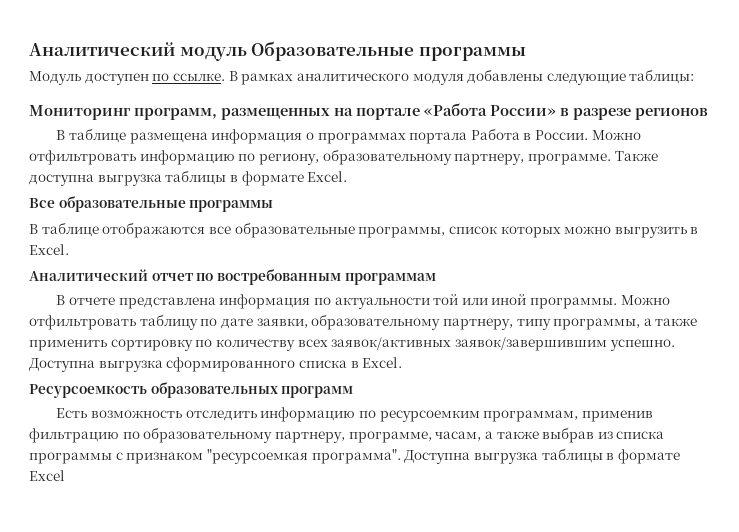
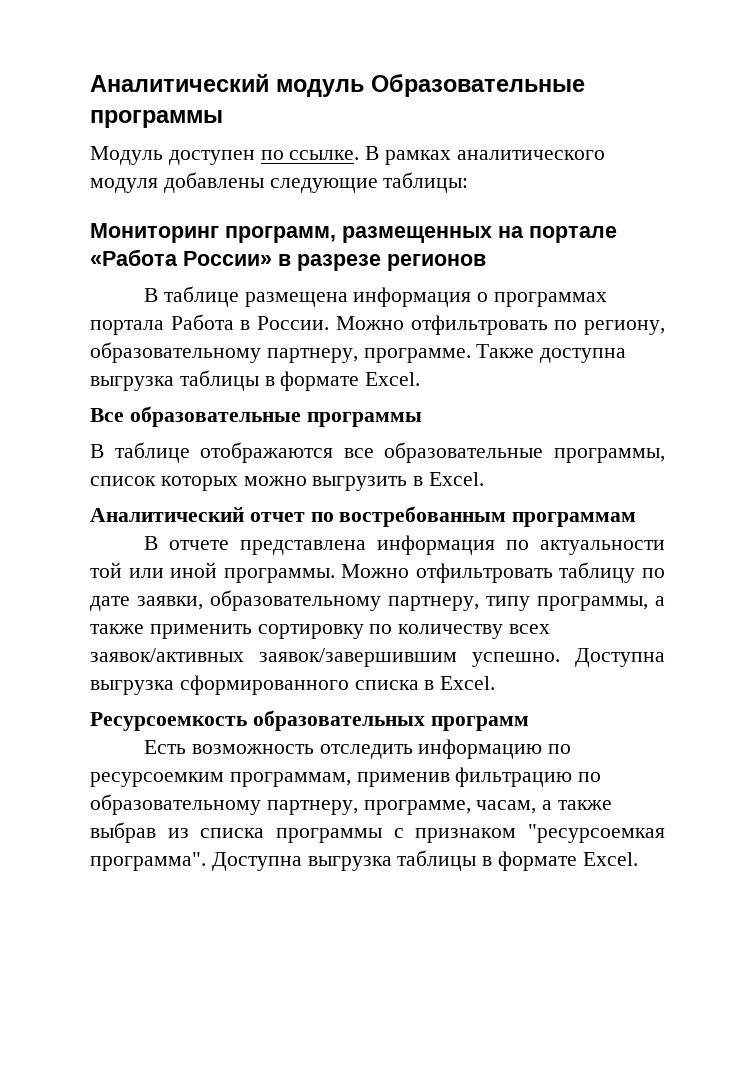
- Можно отфильтровать информацию по региону, образовательному партнеру, программе.
+ Можно отфильтровать по региону, образовательному партнеру, программе.
- Доступна выгрузка таблицы в формате Excel
+ Доступна выгрузка таблицы в формате Excel.

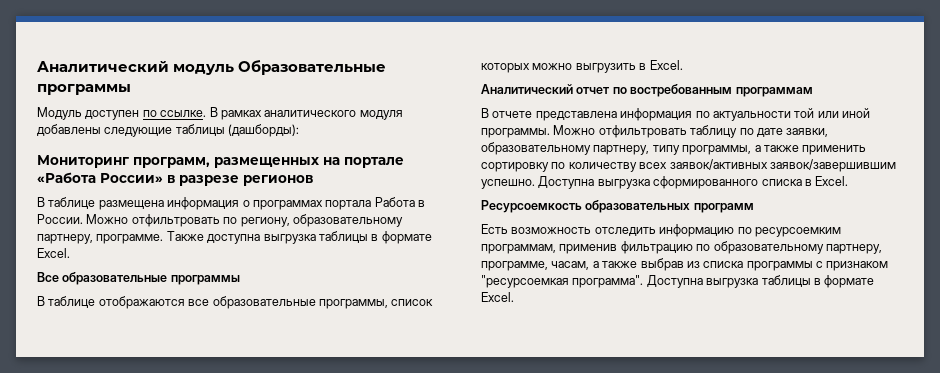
- В рамках аналитического модуля добавлены следующие таблицы:
+ В рамках аналитического модуля добавлены следующие таблицы (дашборды):

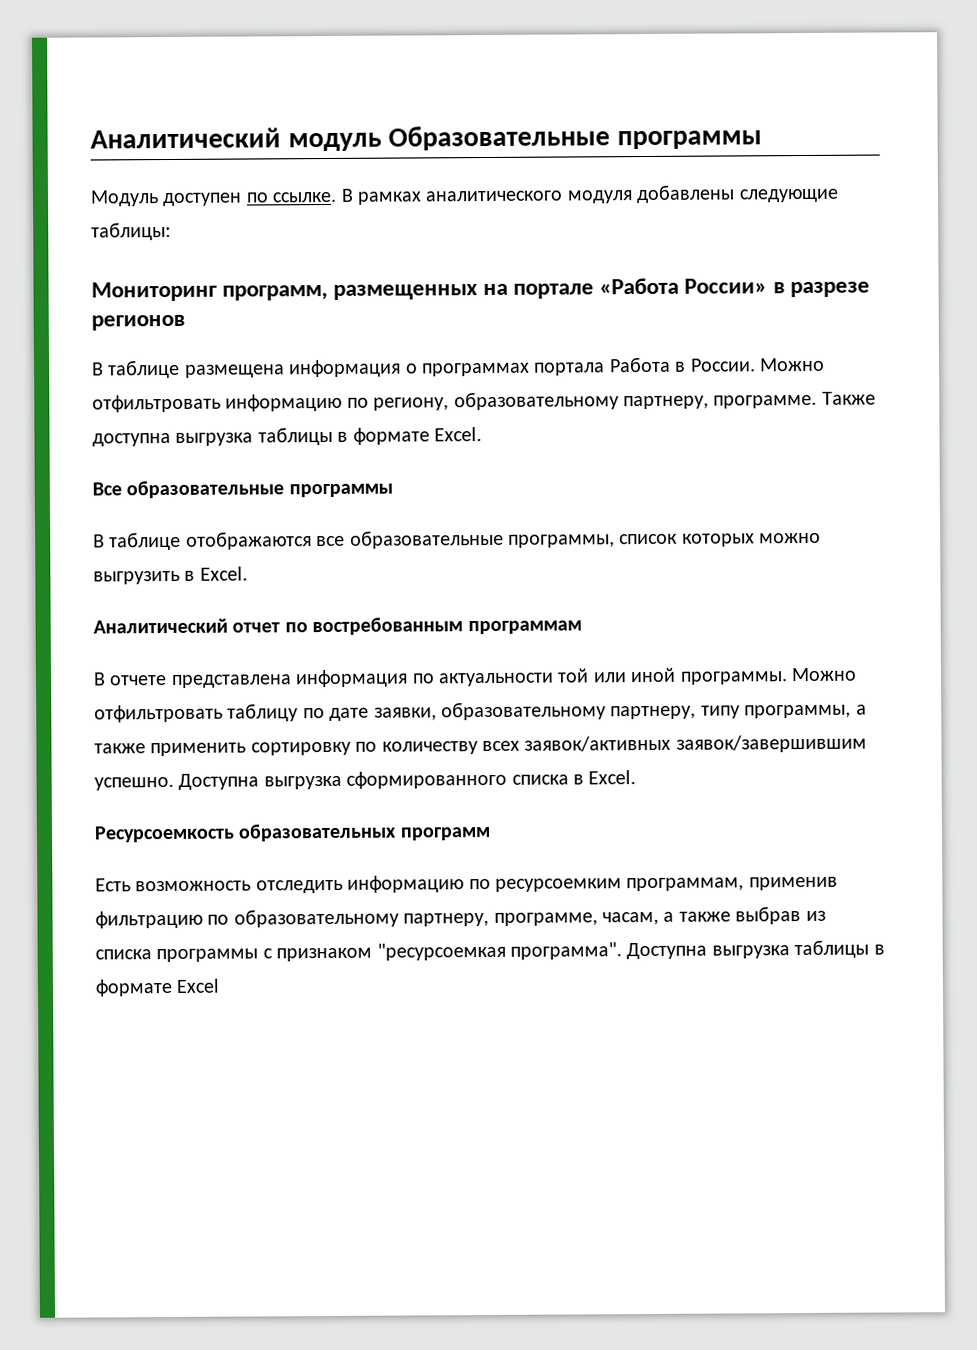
- В рамках аналитического модуля добавлены следующие таблицы (дашборды):
+ В рамках аналитического модуля добавлены следующие таблицы:
- Можно отфильтровать по региону, образовательному партнеру, программе.
+ Можно отфильтровать информацию по региону, образовательному партнеру, программе.
- Доступна выгрузка таблицы в формате Excel.
+ Доступна выгрузка таблицы в формате Excel

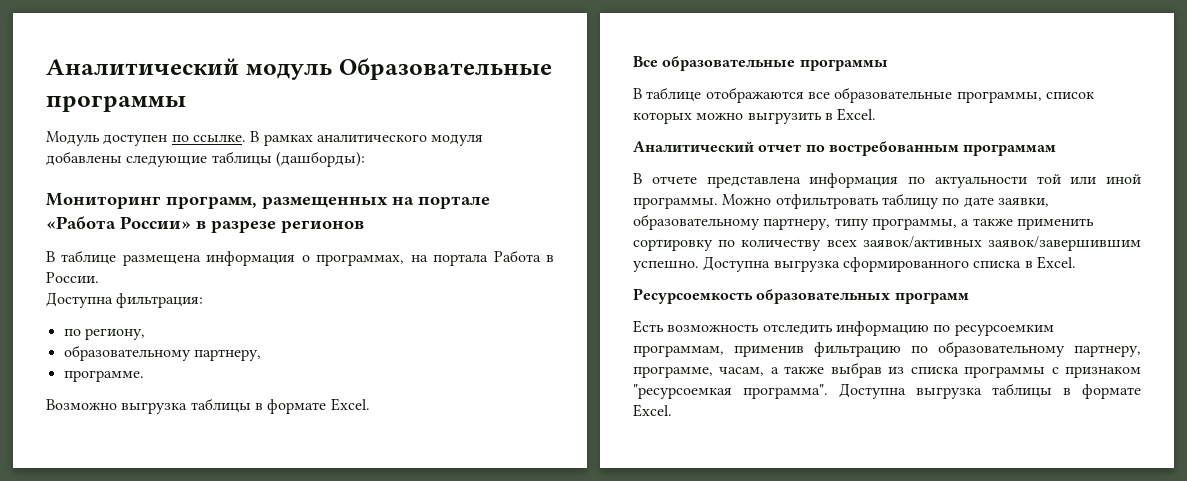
- В рамках аналитического модуля добавлены следующие таблицы:
+ В рамках аналитического модуля добавлены следующие таблицы (дашборды):
- В таблице размещена информация о программах портала Работа в России. Можно отфильтровать информацию по региону, образовательному партнеру, программе. Также доступна выгрузка таблицы в формате Excel.
+ В таблице размещена информация о программах, на портала Работа в России.
+ Доступна фильтрация:
+ по региону,
+ образовательному партнеру,
+ программе.
+ Возможно выгрузка таблицы в формате Excel.
- Доступна выгрузка таблицы в формате Excel
+ Доступна выгрузка таблицы в формате Excel.

